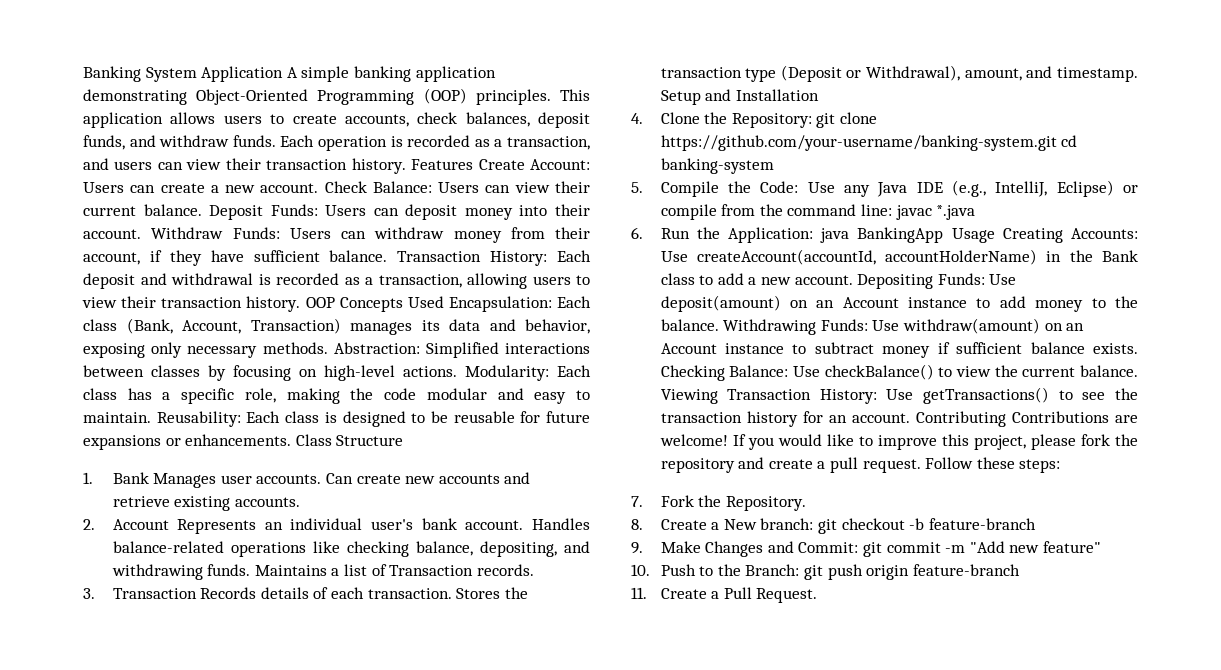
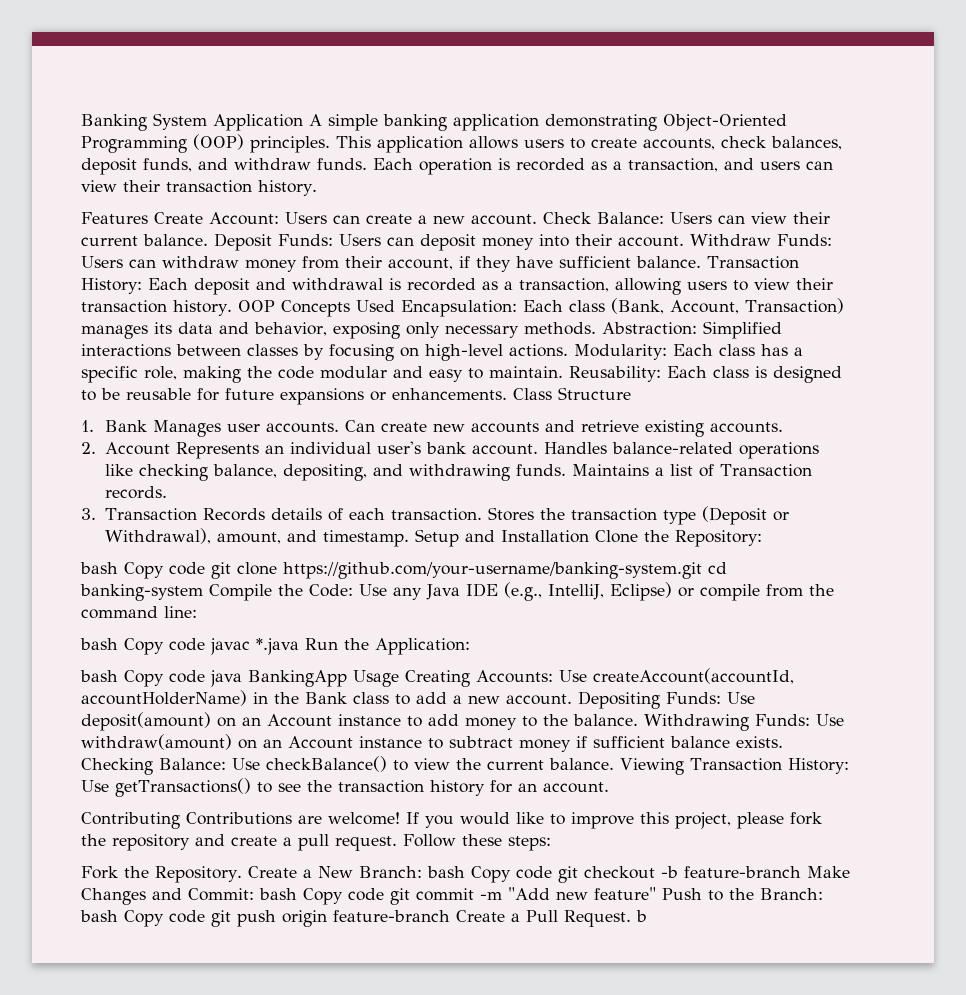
- Each operation is recorded as a transaction, and users can view their transaction history. Features Create Account: Users can create a new account.
+ Each operation is recorded as a transaction, and users can view their transaction history.
+ Features Create Account: Users can create a new account.
- Setup and Installation
- 4. Clone the Repository: git clone https://github.com/your-username/banking-system.git cd banking-system
- 5. Compile the Code: Use any Java IDE (e.g., IntelliJ, Eclipse) or compile from the command line: javac *.java
- 6. Run the Application: java BankingApp Usage Creating Accounts: Use createAccount(accountId, accountHolderName) in the Bank class to add a new account.
+ Setup and Installation Clone the Repository:
+ bash Copy code git clone https://github.com/your-username/banking-system.git cd banking-system Compile the Code: Use any Java IDE (e.g., IntelliJ, Eclipse) or compile from the command line:
+ bash Copy code javac *.java Run the Application:
+ bash Copy code java BankingApp Usage Creating Accounts: Use createAccount(accountId, accountHolderName) in the Bank class to add a new account.
- Viewing Transaction History: Use getTransactions() to see the transaction history for an account. Contributing Contributions are welcome!
+ Viewing Transaction History: Use getTransactions() to see the transaction history for an account.
+ Contributing Contributions are welcome!
- 7. Fork the Repository.
- 8. Create a New branch: git checkout -b feature-branch
- 9. Make Changes and Commit: git commit -m "Add new feature"
- 10. Push to the Branch: git push origin feature-branch
- 11. Create a Pull Request.
+ Fork the Repository. Create a New Branch: bash Copy code git checkout -b feature-branch Make Changes and Commit: bash Copy code git commit -m "Add new feature" Push to the Branch: bash Copy code git push origin feature-branch Create a Pull Request. b

